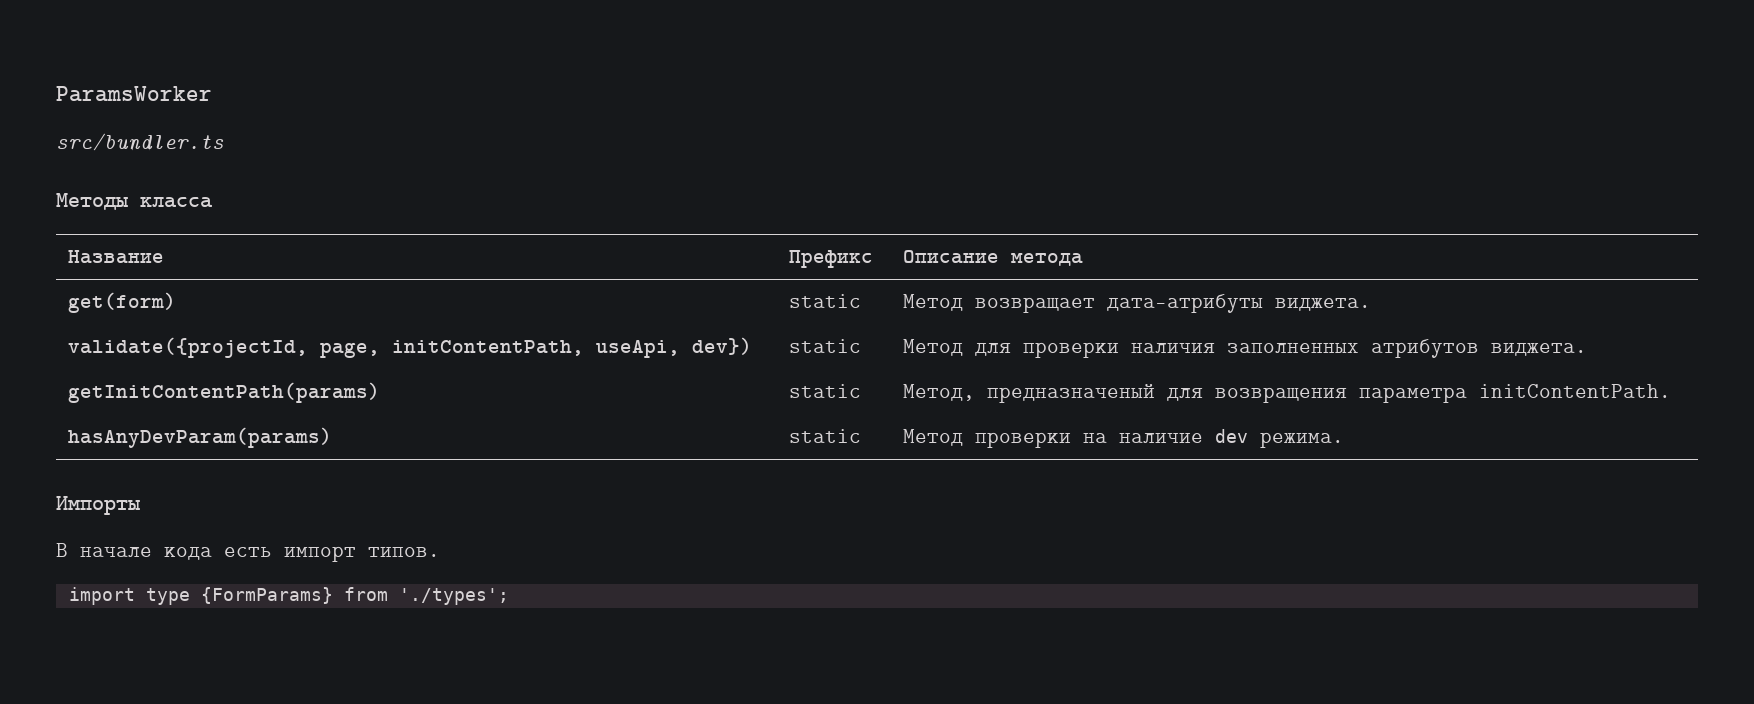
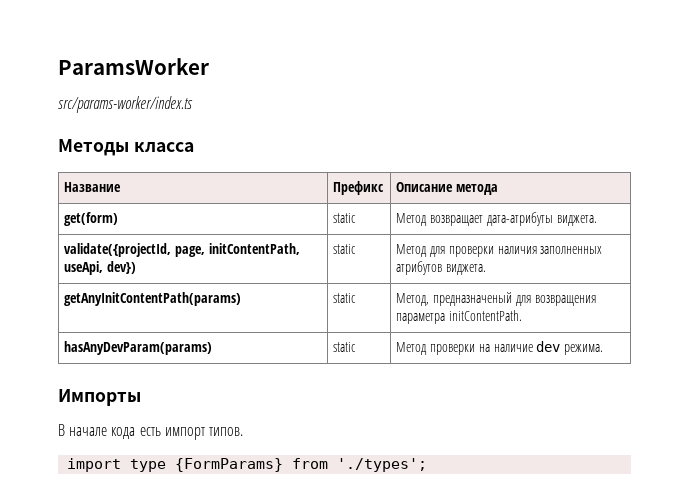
- src/bundler.ts
+ src/params-worker/index.ts
- getInitContentPath(params) | static | Метод, предназначеный для возвращения параметра initContentPath.
+ getAnyInitContentPath(params) | static | Метод, предназначеный для возвращения параметра initContentPath.

